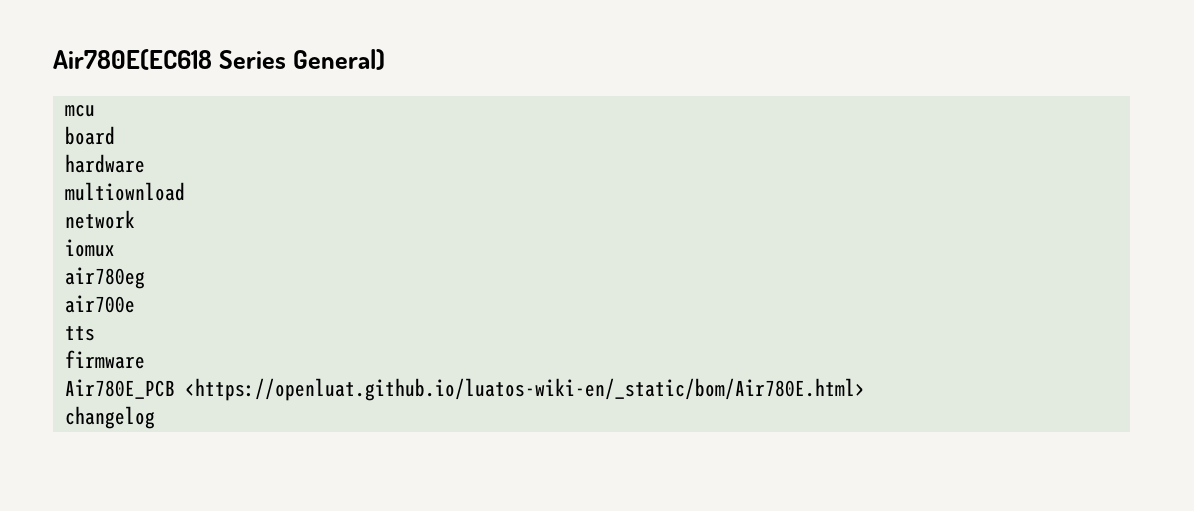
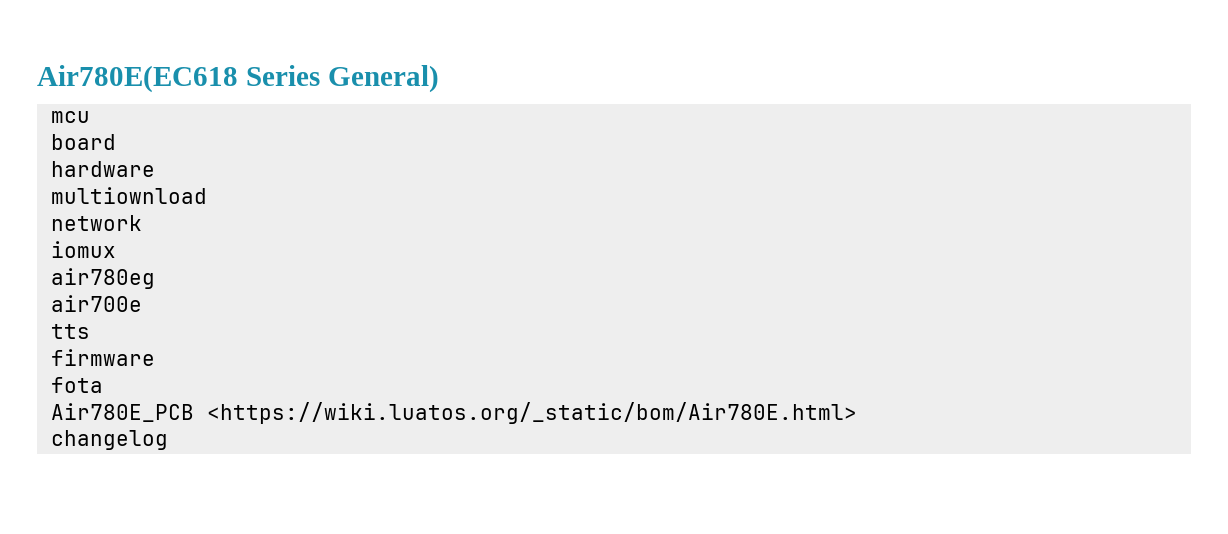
+ fota
- Air780E_PCB <https://openluat.github.io/luatos-wiki-en/_static/bom/Air780E.html>
+ Air780E_PCB <https://wiki.luatos.org/_static/bom/Air780E.html>

